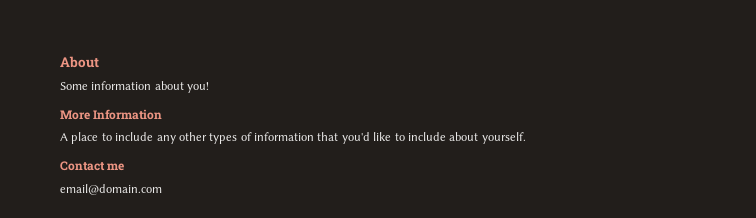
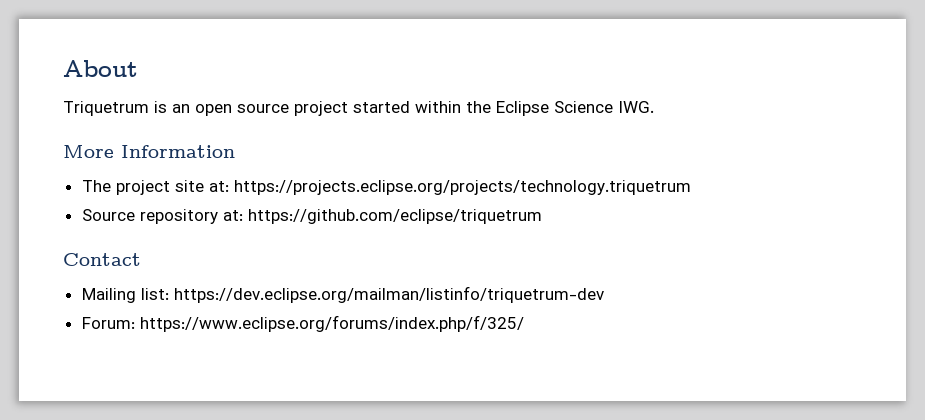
- Some information about you!
+ Triquetrum is an open source project started within the Eclipse Science IWG.
  More Information
- A place to include any other types of information that you'd like to include about yourself.
- Contact me
- email@domain.com
+ The project site at: https://projects.eclipse.org/projects/technology.triquetrum
+ Source repository at: https://github.com/eclipse/triquetrum
+ Contact
+ Mailing list: https://dev.eclipse.org/mailman/listinfo/triquetrum-dev
+ Forum: https://www.eclipse.org/forums/index.php/f/325/

